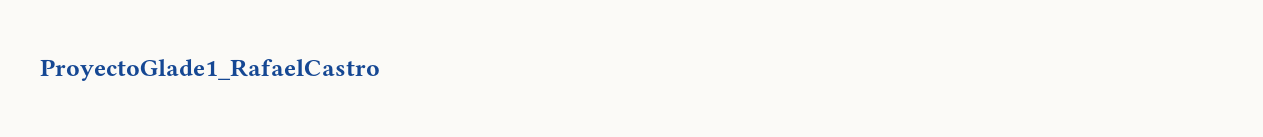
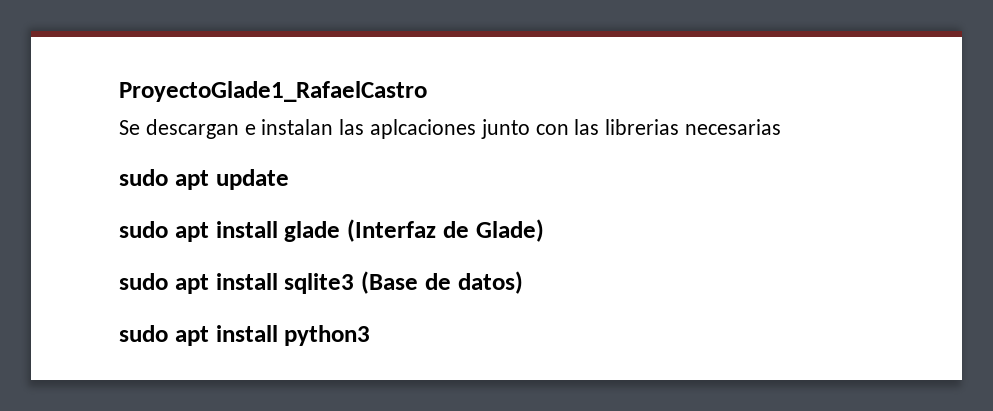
+ Se descargan e instalan las aplcaciones junto con las librerias necesarias
+ sudo apt update
+ sudo apt install glade (Interfaz de Glade)
+ sudo apt install sqlite3 (Base de datos)
+ sudo apt install python3

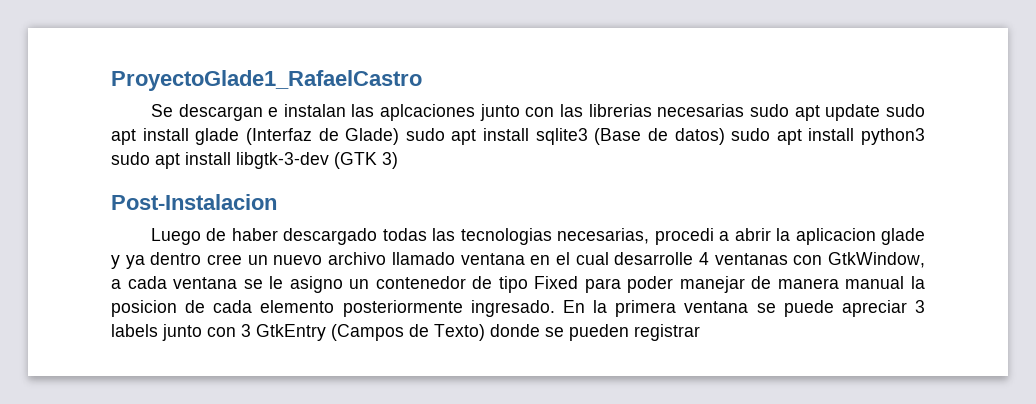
- Se descargan e instalan las aplcaciones junto con las librerias necesarias
- sudo apt update
- sudo apt install glade (Interfaz de Glade)
- sudo apt install sqlite3 (Base de datos)
- sudo apt install python3
+ Se descargan e instalan las aplcaciones junto con las librerias necesarias sudo apt update sudo apt install glade (Interfaz de Glade) sudo apt install sqlite3 (Base de datos) sudo apt install python3 sudo apt install libgtk-3-dev (GTK 3)
+ Post-Instalacion
+ Luego de haber descargado todas las tecnologias necesarias, procedi a abrir la aplicacion glade y ya dentro cree un nuevo archivo llamado ventana en el cual desarrolle 4 ventanas con GtkWindow, a cada ventana se le asigno un contenedor de tipo Fixed para poder manejar de manera manual la posicion de cada elemento posteriormente ingresado. En la primera ventana se puede apreciar 3 labels junto con 3 GtkEntry (Campos de Texto) donde se pueden registrar

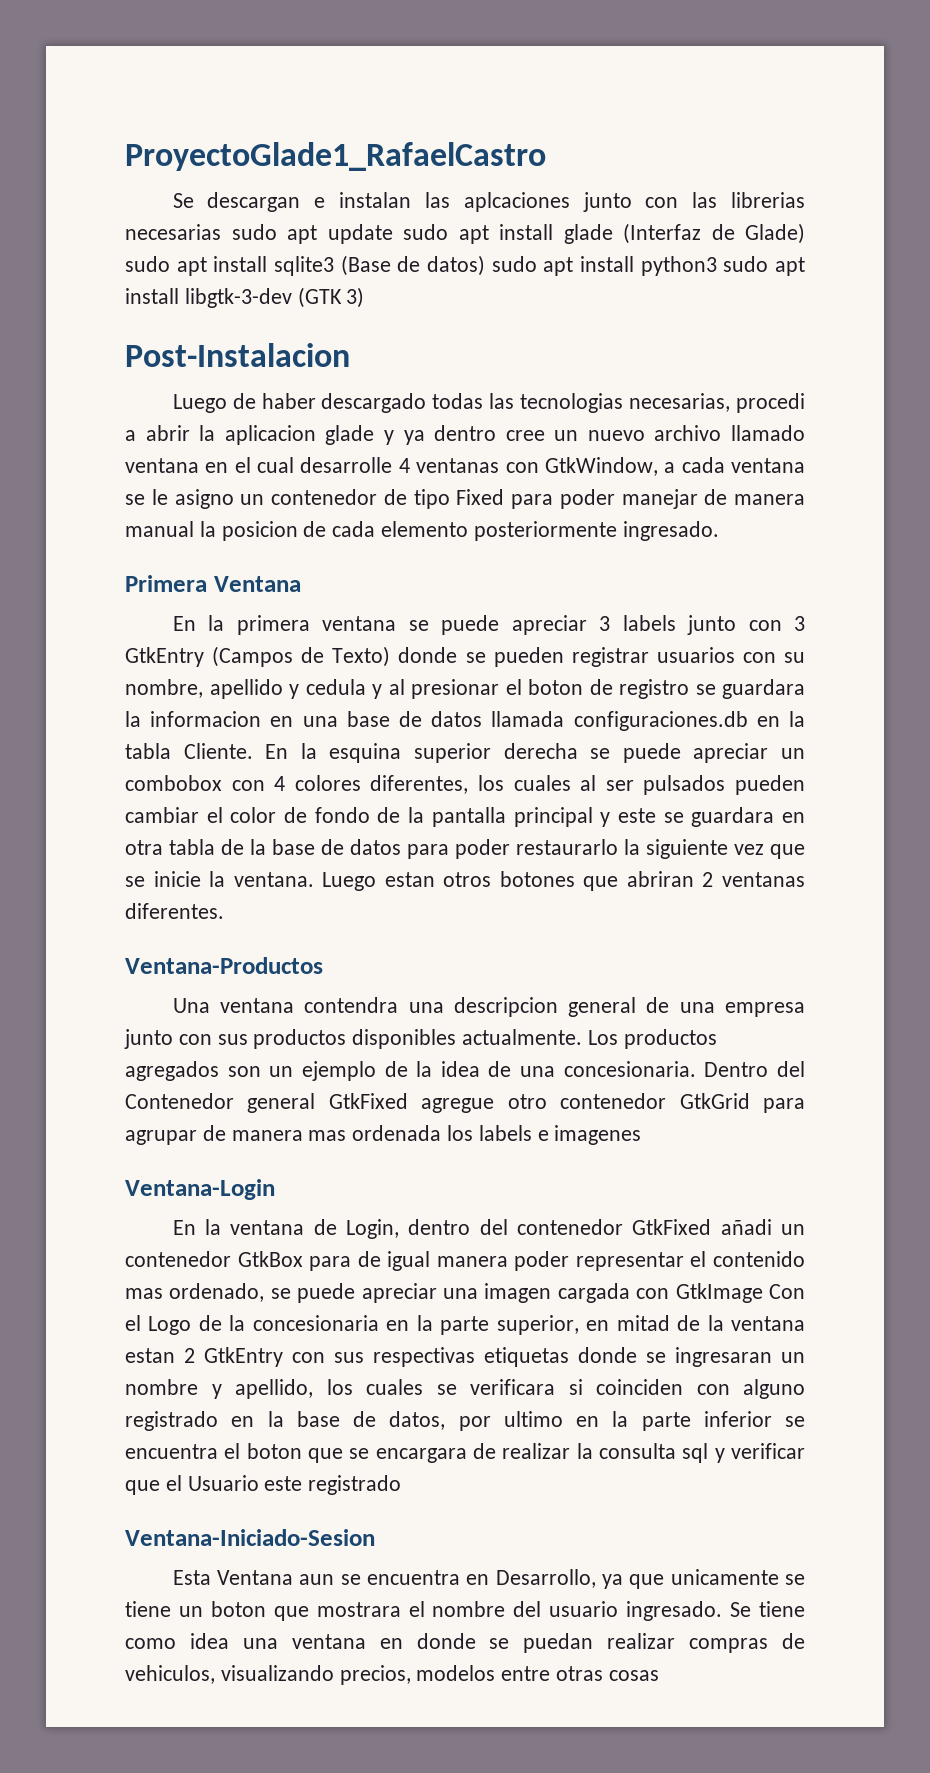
- Luego de haber descargado todas las tecnologias necesarias, procedi a abrir la aplicacion glade y ya dentro cree un nuevo archivo llamado ventana en el cual desarrolle 4 ventanas con GtkWindow, a cada ventana se le asigno un contenedor de tipo Fixed para poder manejar de manera manual la posicion de cada elemento posteriormente ingresado. En la primera ventana se puede apreciar 3 labels junto con 3 GtkEntry (Campos de Texto) donde se pueden registrar
+ Luego de haber descargado todas las tecnologias necesarias, procedi a abrir la aplicacion glade y ya dentro cree un nuevo archivo llamado ventana en el cual desarrolle 4 ventanas con GtkWindow, a cada ventana se le asigno un contenedor de tipo Fixed para poder manejar de manera manual la posicion de cada elemento posteriormente ingresado.
+ Primera Ventana
+ En la primera ventana se puede apreciar 3 labels junto con 3 GtkEntry (Campos de Texto) donde se pueden registrar usuarios con su nombre, apellido y cedula y al presionar el boton de registro se guardara la informacion en una base de datos llamada configuraciones.db en la tabla Cliente. En la esquina superior derecha se puede apreciar un combobox con 4 colores diferentes, los cuales al ser pulsados pueden cambiar el color de fondo de la pantalla principal y este se guardara en otra tabla de la base de datos para poder restaurarlo la siguiente vez que se inicie la ventana. Luego estan otros botones que abriran 2 ventanas diferentes.
+ Ventana-Productos
+ Una ventana contendra una descripcion general de una empresa junto con sus productos disponibles actualmente. Los productos agregados son un ejemplo de la idea de una concesionaria. Dentro del Contenedor general GtkFixed agregue otro contenedor GtkGrid para agrupar de manera mas ordenada los labels e imagenes
+ Ventana-Login
+ En la ventana de Login, dentro del contenedor GtkFixed añadi un contenedor GtkBox para de igual manera poder representar el contenido mas ordenado, se puede apreciar una imagen cargada con GtkImage Con el Logo de la concesionaria en la parte superior, en mitad de la ventana estan 2 GtkEntry con sus respectivas etiquetas donde se ingresaran un nombre y apellido, los cuales se verificara si coinciden con alguno registrado en la base de datos, por ultimo en la parte inferior se encuentra el boton que se encargara de realizar la consulta sql y verificar que el Usuario este registrado
+ Ventana-Iniciado-Sesion
+ Esta Ventana aun se encuentra en Desarrollo, ya que unicamente se tiene un boton que mostrara el nombre del usuario ingresado. Se tiene como idea una ventana en donde se puedan realizar compras de vehiculos, visualizando precios, modelos entre otras cosas

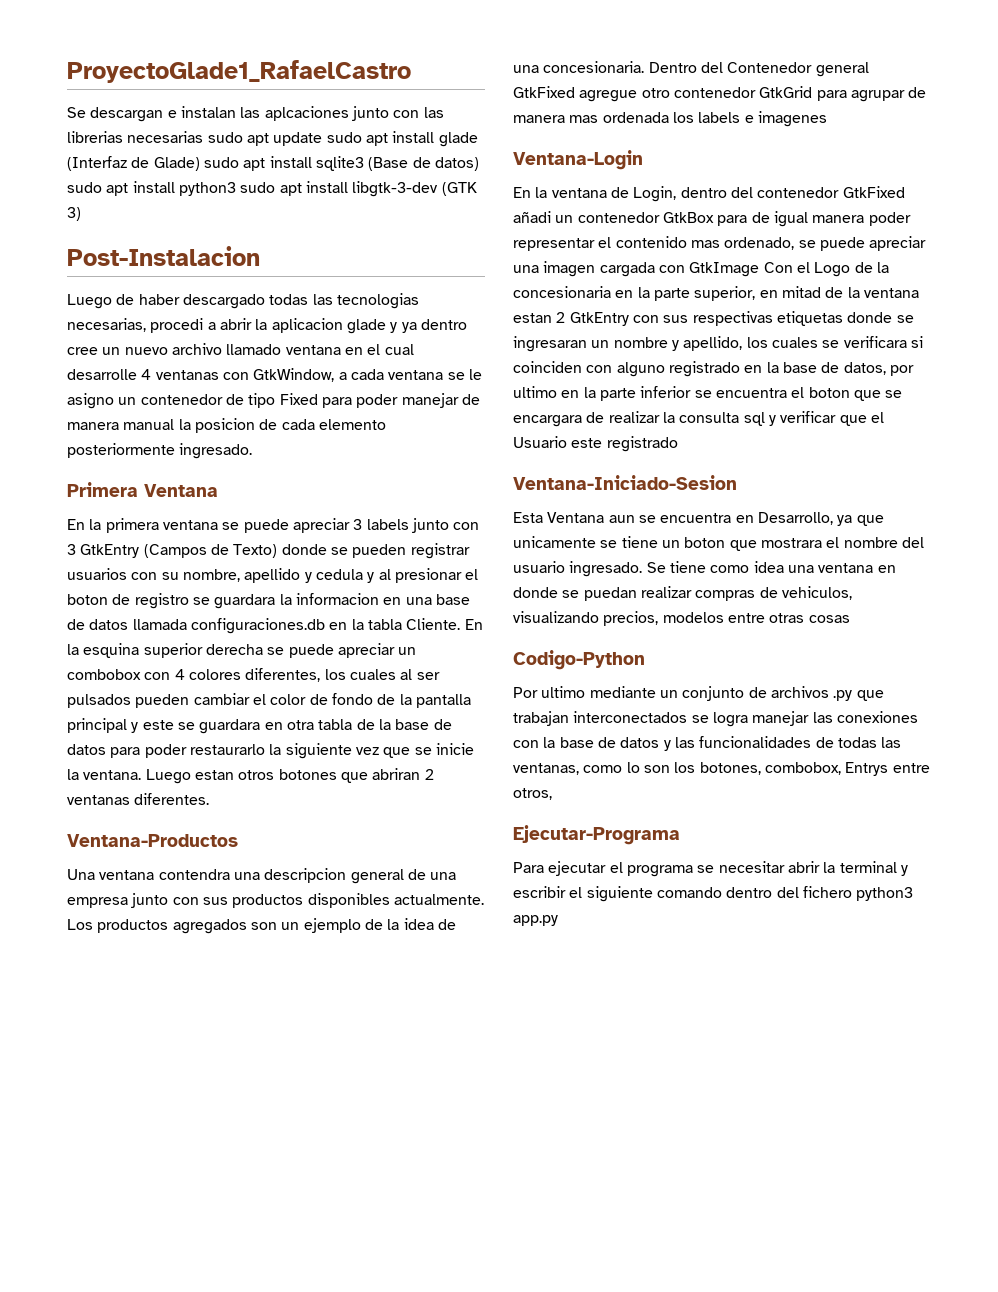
+ Codigo-Python
+ Por ultimo mediante un conjunto de archivos .py que trabajan interconectados se logra manejar las conexiones con la base de datos y las funcionalidades de todas las ventanas, como lo son los botones, combobox, Entrys entre otros,
+ Ejecutar-Programa
+ Para ejecutar el programa se necesitar abrir la terminal y escribir el siguiente comando dentro del fichero python3 app.py

